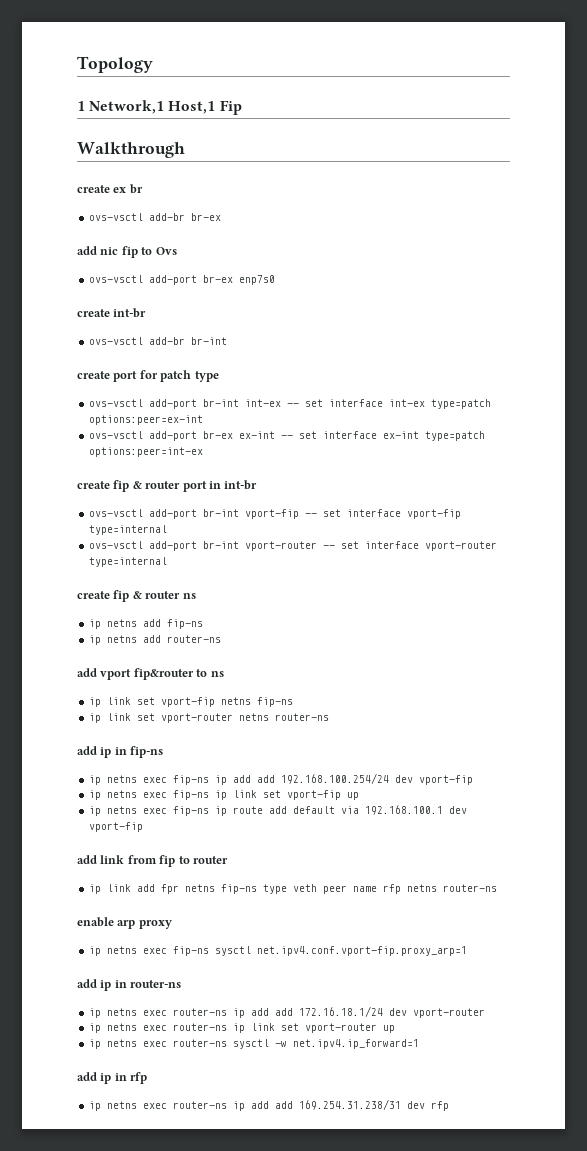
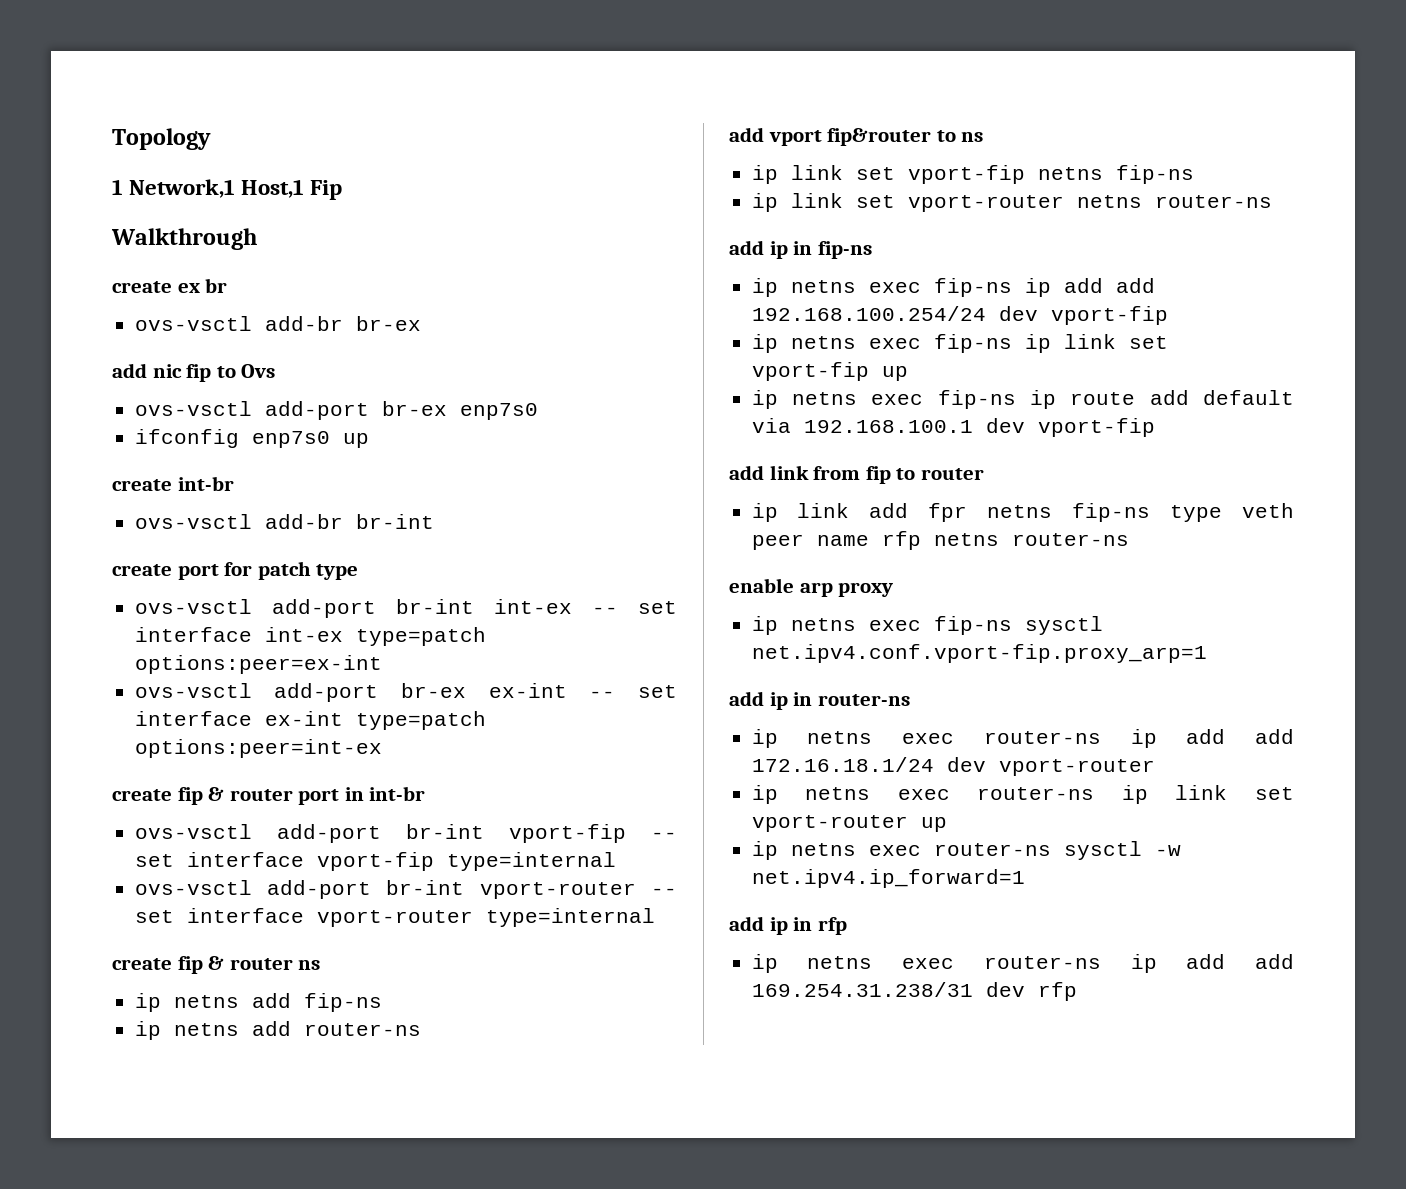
+ ifconfig enp7s0 up

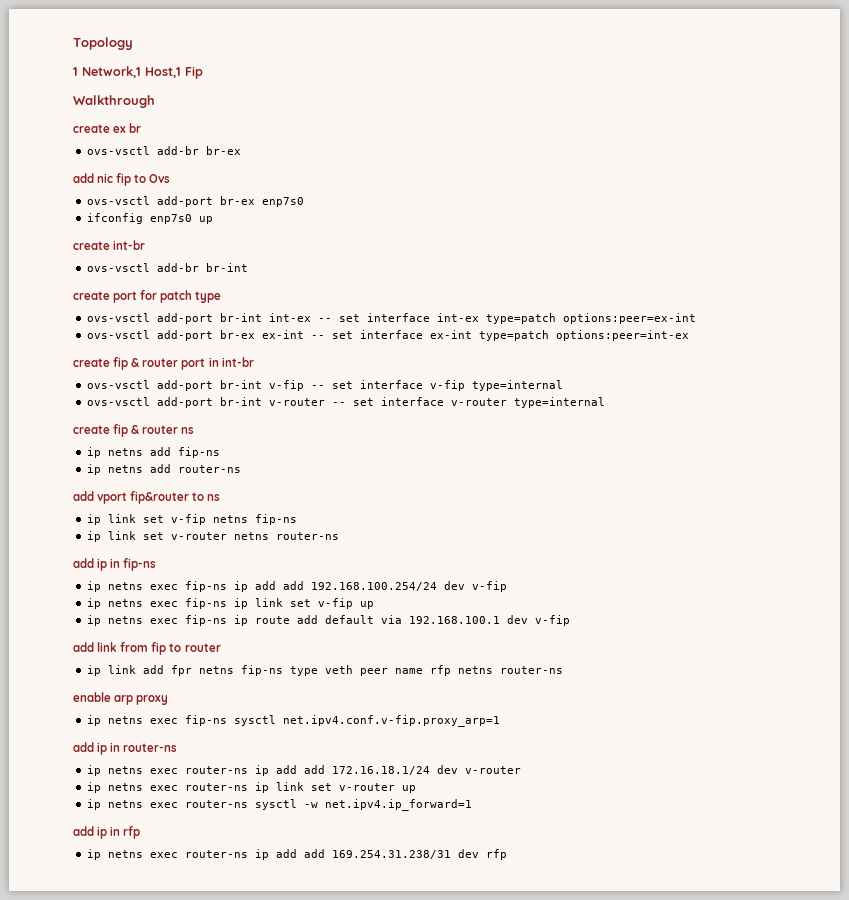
- ovs-vsctl add-port br-int vport-fip -- set interface vport-fip type=internal
+ ovs-vsctl add-port br-int v-fip -- set interface v-fip type=internal
- ovs-vsctl add-port br-int vport-router -- set interface vport-router type=internal
+ ovs-vsctl add-port br-int v-router -- set interface v-router type=internal
- ip link set vport-fip netns fip-ns
+ ip link set v-fip netns fip-ns
- ip link set vport-router netns router-ns
+ ip link set v-router netns router-ns
- ip netns exec fip-ns ip add add 192.168.100.254/24 dev vport-fip
+ ip netns exec fip-ns ip add add 192.168.100.254/24 dev v-fip
- ip netns exec fip-ns ip link set vport-fip up
+ ip netns exec fip-ns ip link set v-fip up
- ip netns exec fip-ns ip route add default via 192.168.100.1 dev vport-fip
+ ip netns exec fip-ns ip route add default via 192.168.100.1 dev v-fip
- ip netns exec fip-ns sysctl net.ipv4.conf.vport-fip.proxy_arp=1
+ ip netns exec fip-ns sysctl net.ipv4.conf.v-fip.proxy_arp=1
- ip netns exec router-ns ip add add 172.16.18.1/24 dev vport-router
+ ip netns exec router-ns ip add add 172.16.18.1/24 dev v-router
- ip netns exec router-ns ip link set vport-router up
+ ip netns exec router-ns ip link set v-router up

